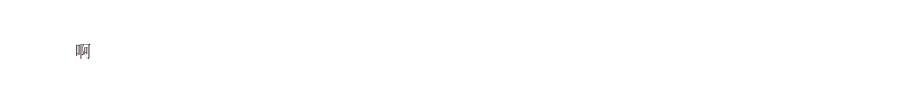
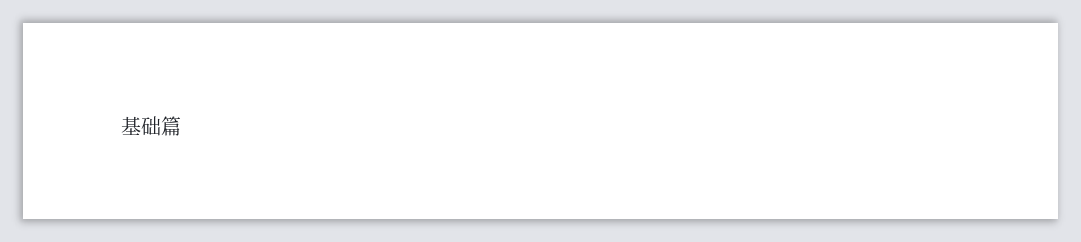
- 啊
+ 基础篇

